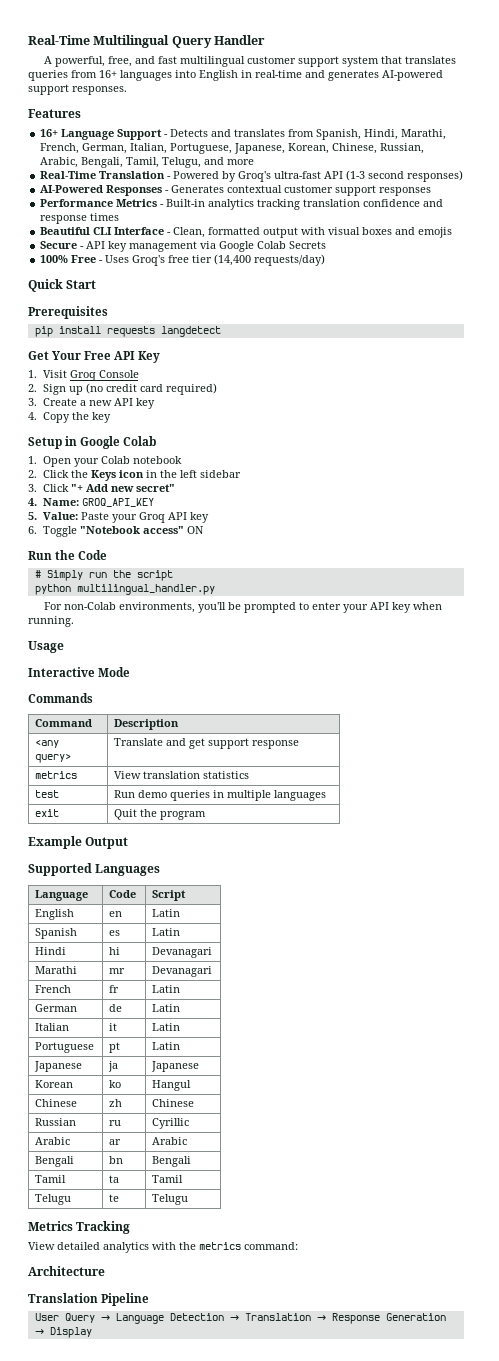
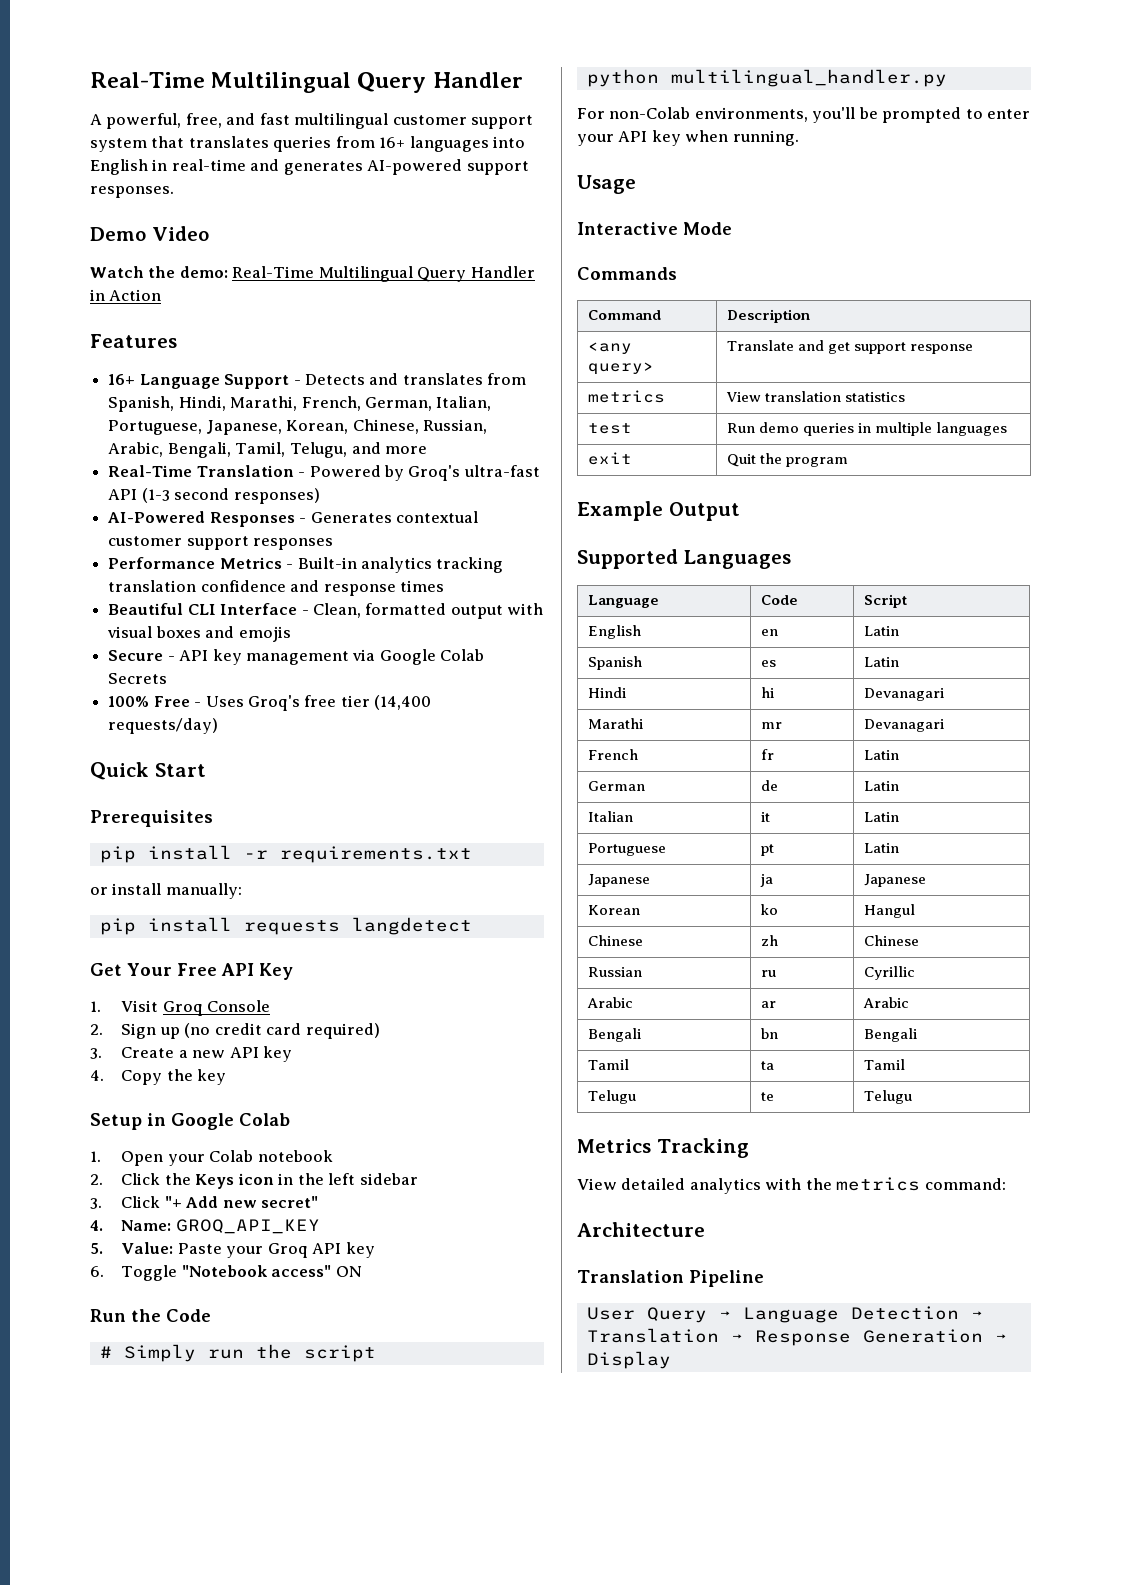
+ Demo Video
+ Watch the demo: Real-Time Multilingual Query Handler in Action
+ pip install -r requirements.txt
+ or install manually:

